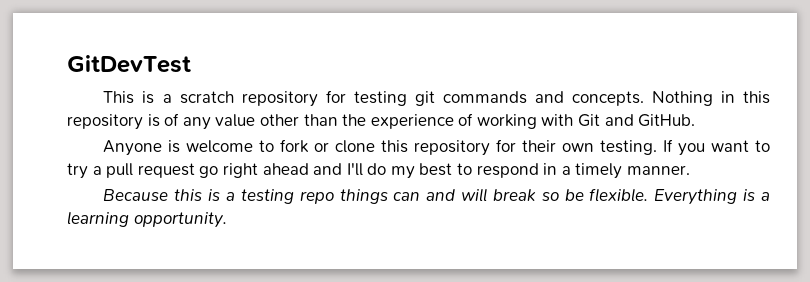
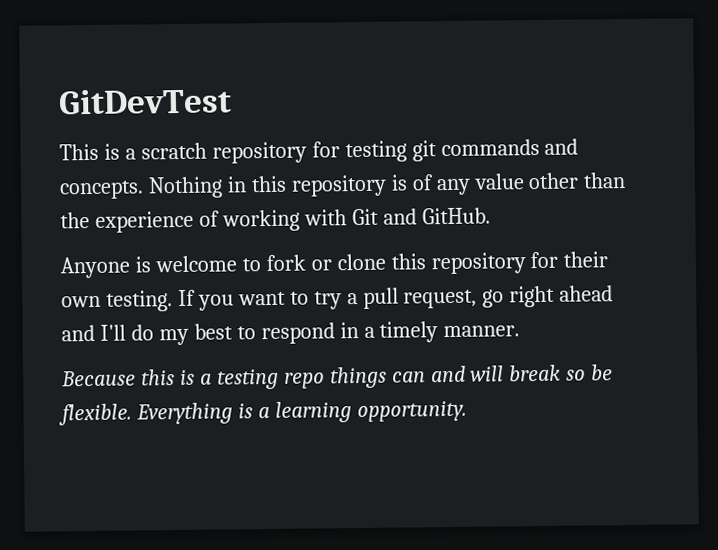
- If you want to try a pull request go right ahead and I'll do my best to respond in a timely manner.
+ If you want to try a pull request, go right ahead and I'll do my best to respond in a timely manner.

